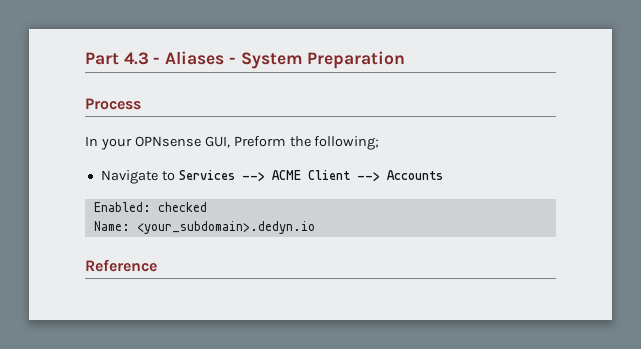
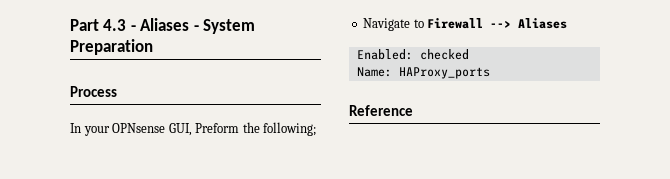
- Navigate to Services --> ACME Client --> Accounts
+ Navigate to Firewall --> Aliases
- Name: <your_subdomain>.dedyn.io
+ Name: HAProxy_ports

